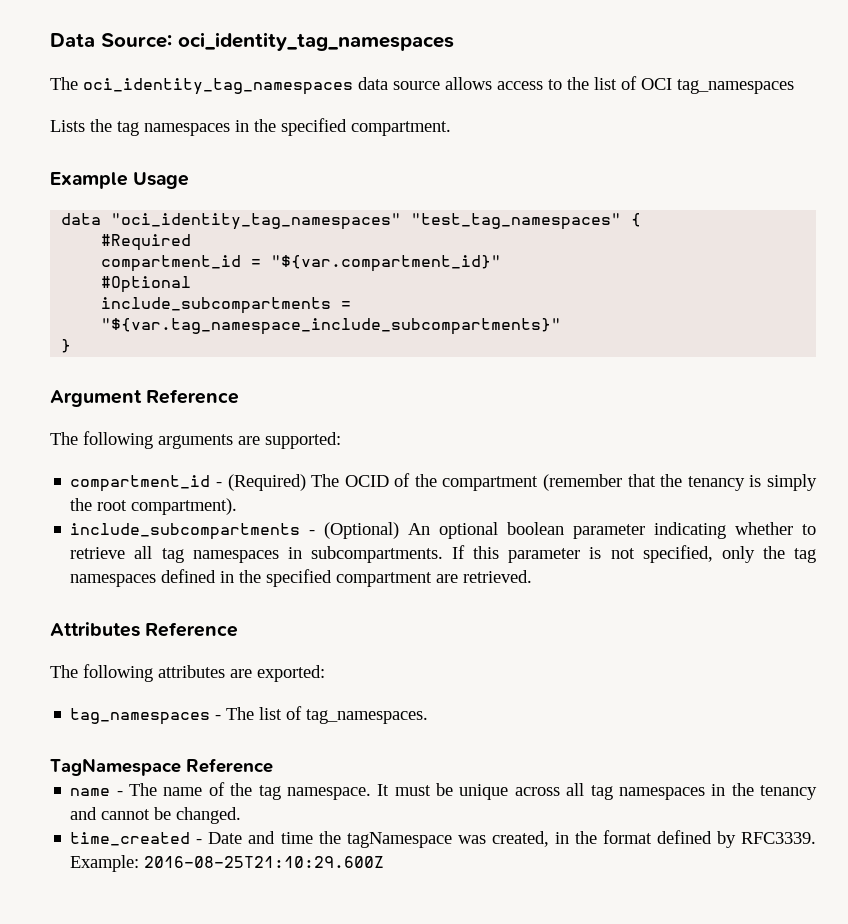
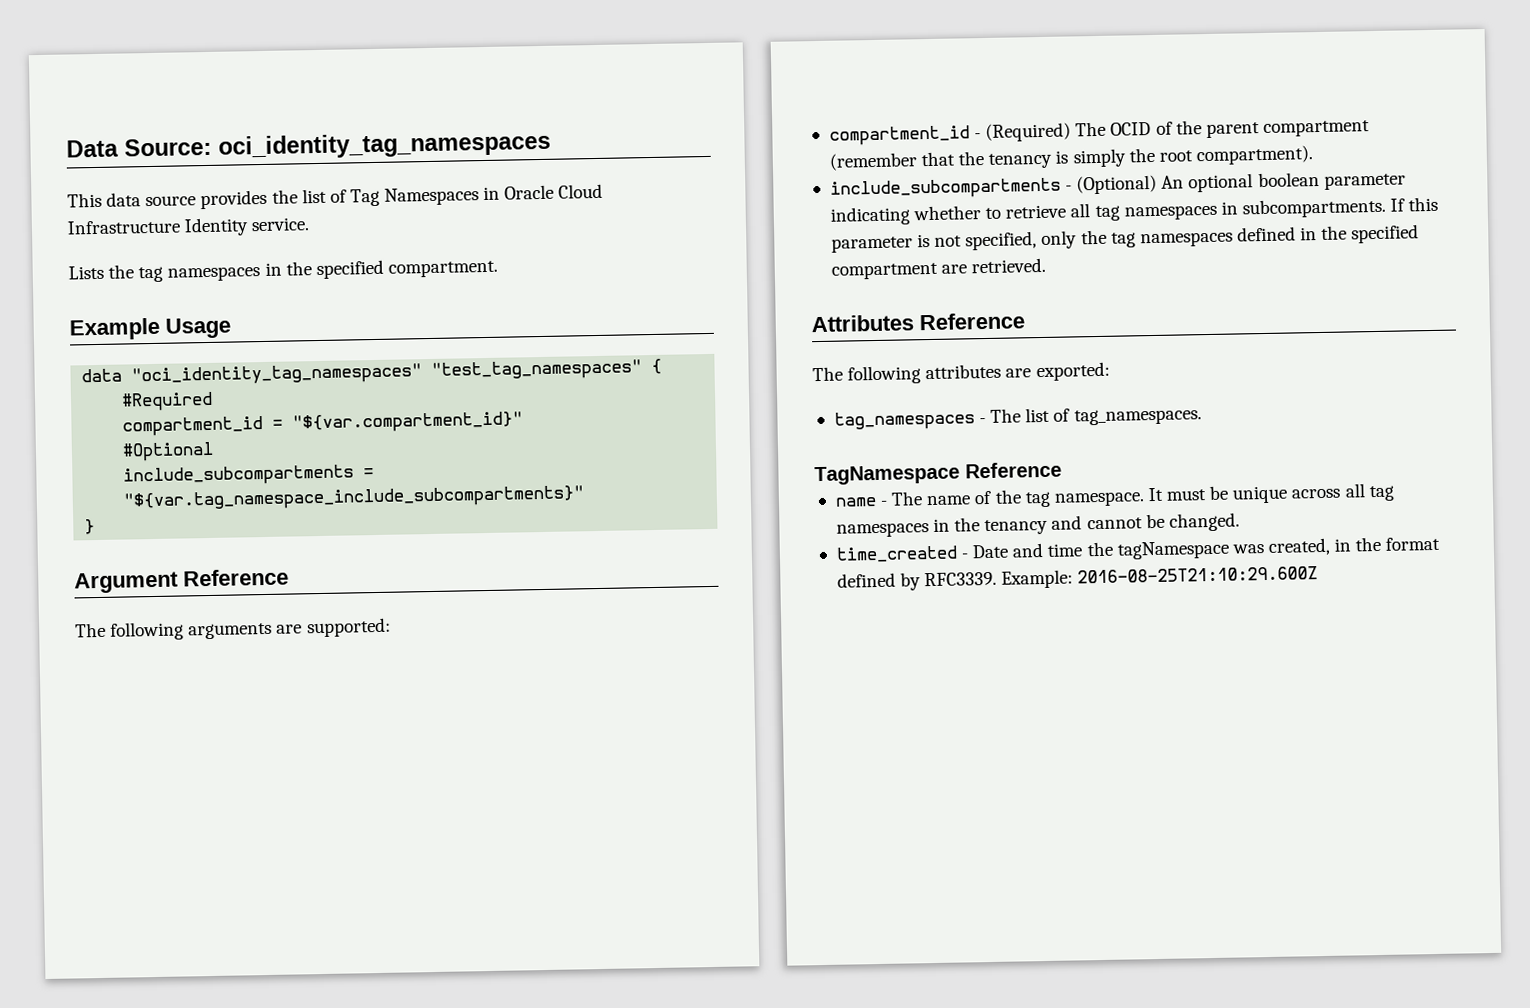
- The oci_identity_tag_namespaces data source allows access to the list of OCI tag_namespaces
+ This data source provides the list of Tag Namespaces in Oracle Cloud Infrastructure Identity service.
- compartment_id - (Required) The OCID of the compartment (remember that the tenancy is simply the root compartment).
+ compartment_id - (Required) The OCID of the parent compartment (remember that the tenancy is simply the root compartment).

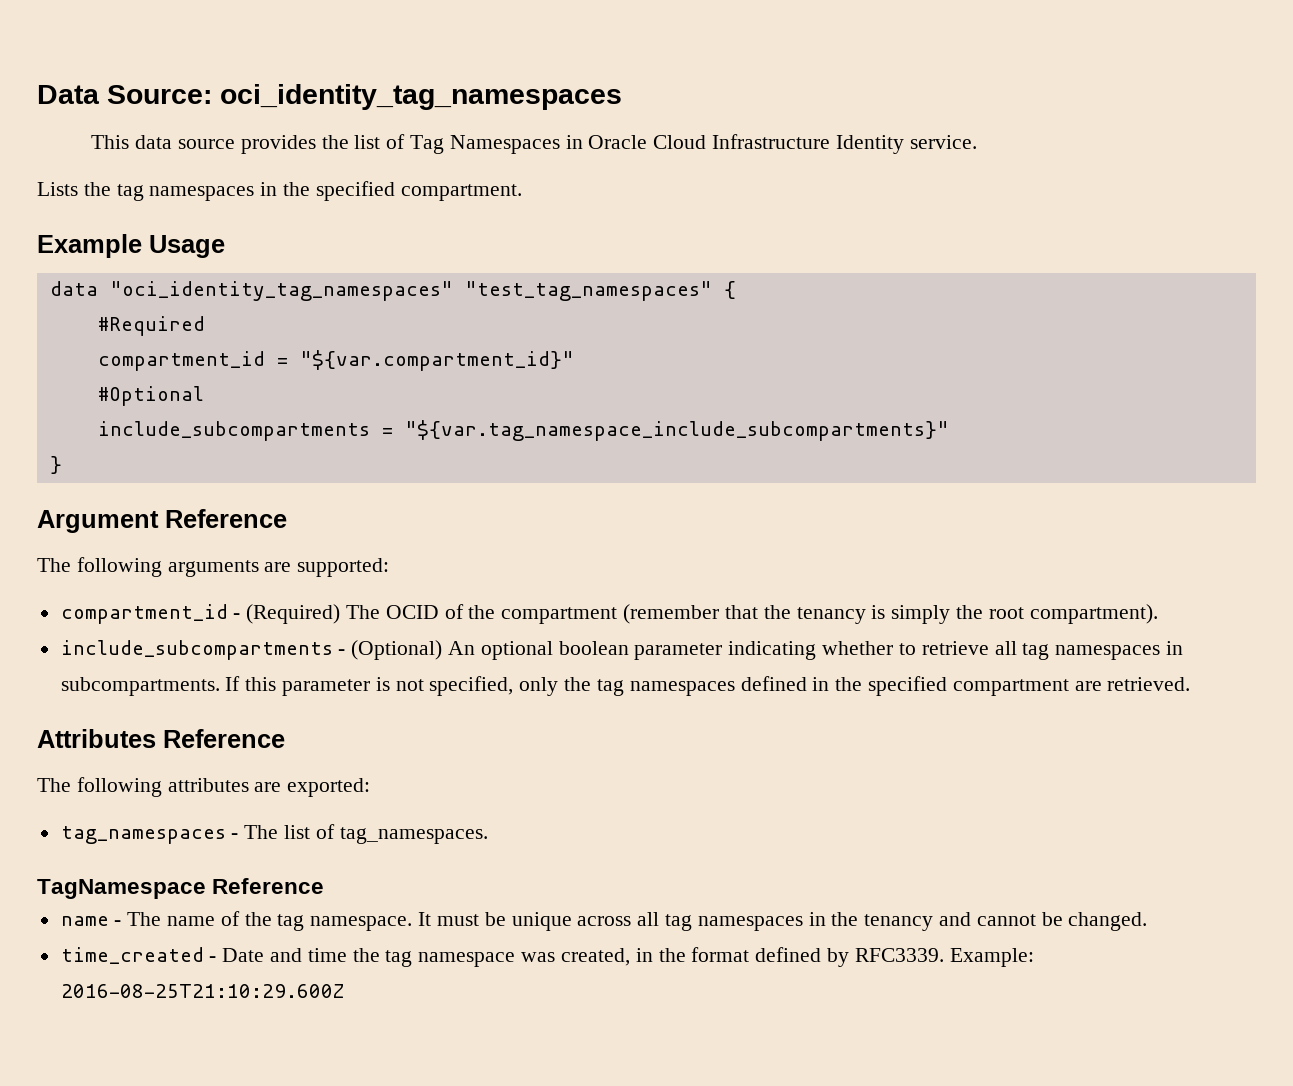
- compartment_id - (Required) The OCID of the parent compartment (remember that the tenancy is simply the root compartment).
+ compartment_id - (Required) The OCID of the compartment (remember that the tenancy is simply the root compartment).
- time_created - Date and time the tagNamespace was created, in the format defined by RFC3339.
+ time_created - Date and time the tag namespace was created, in the format defined by RFC3339.

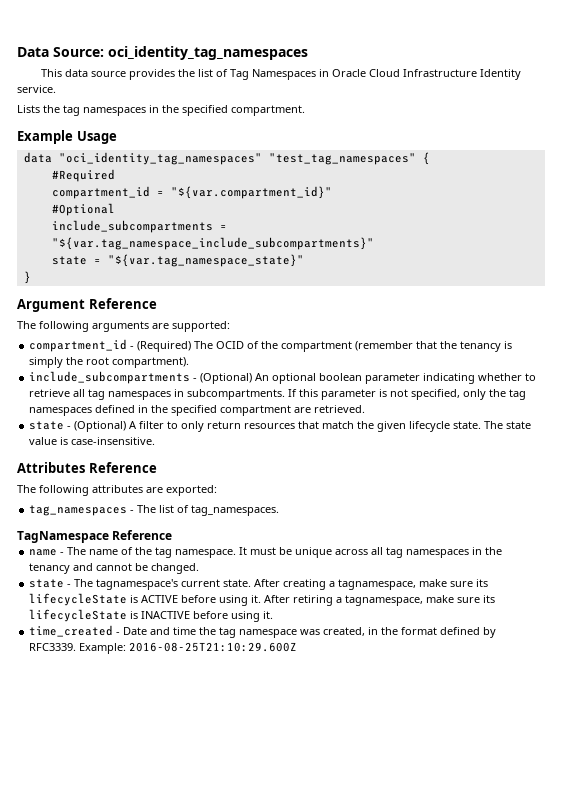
+ state = "${var.tag_namespace_state}"
+ state - (Optional) A filter to only return resources that match the given lifecycle state. The state value is case-insensitive.
+ state - The tagnamespace's current state. After creating a tagnamespace, make sure its lifecycleState is ACTIVE before using it. After retiring a tagnamespace, make sure its lifecycleState is INACTIVE before using it.

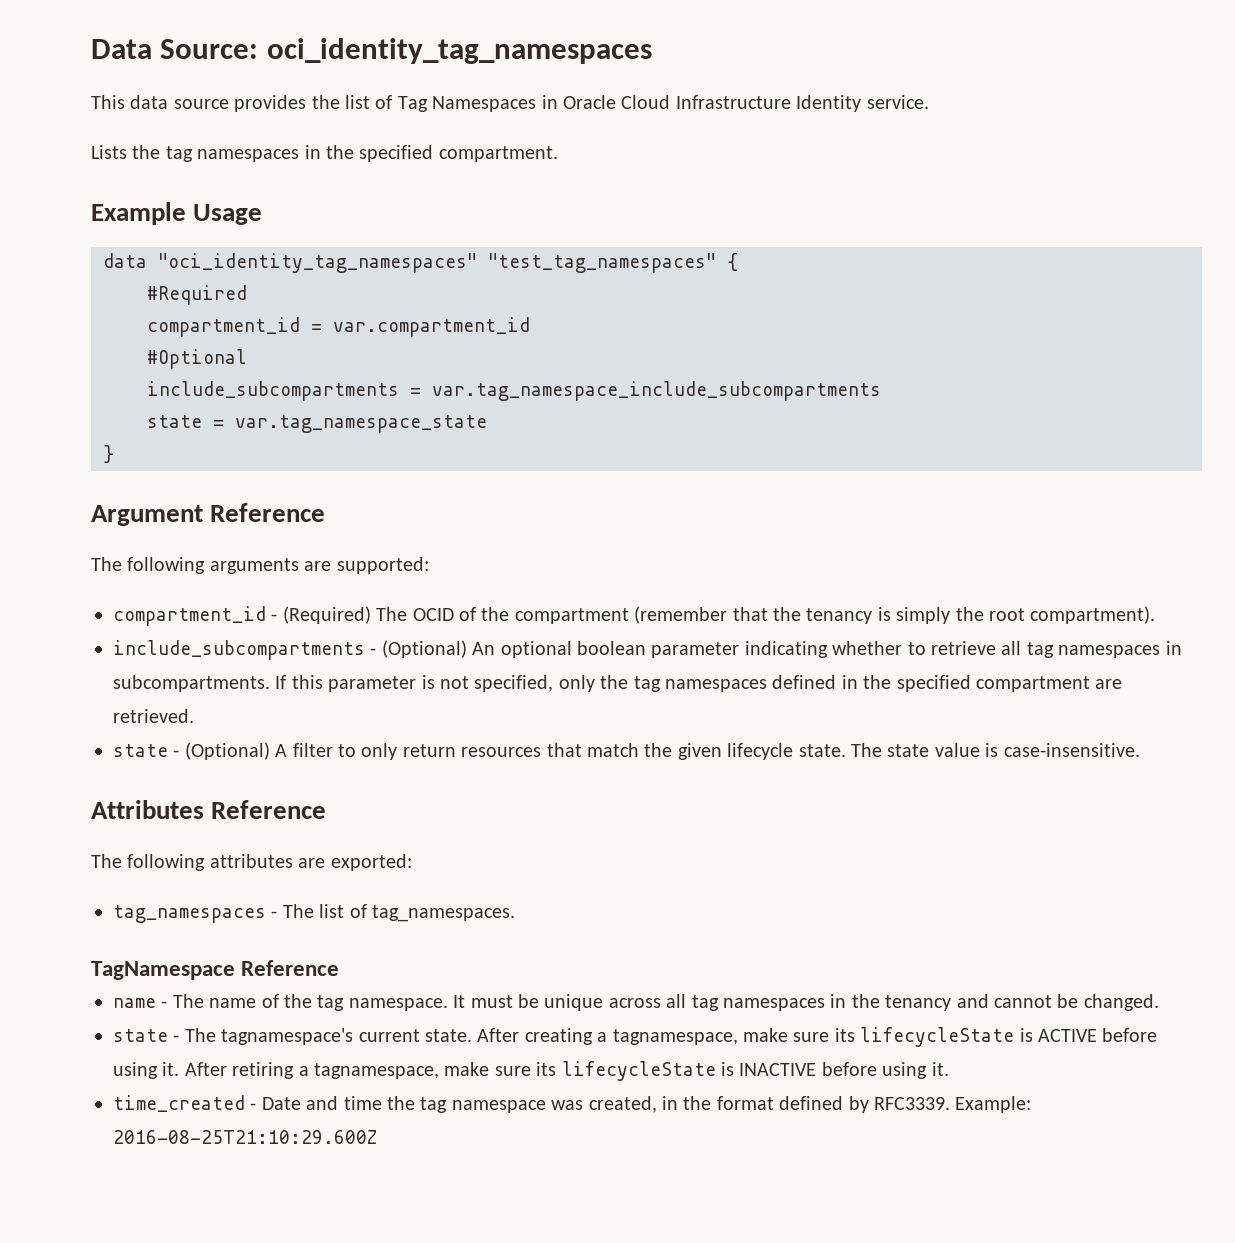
- compartment_id = "${var.compartment_id}"
+ compartment_id = var.compartment_id
- include_subcompartments = "${var.tag_namespace_include_subcompartments}"
+ include_subcompartments = var.tag_namespace_include_subcompartments
- state = "${var.tag_namespace_state}"
+ state = var.tag_namespace_state

